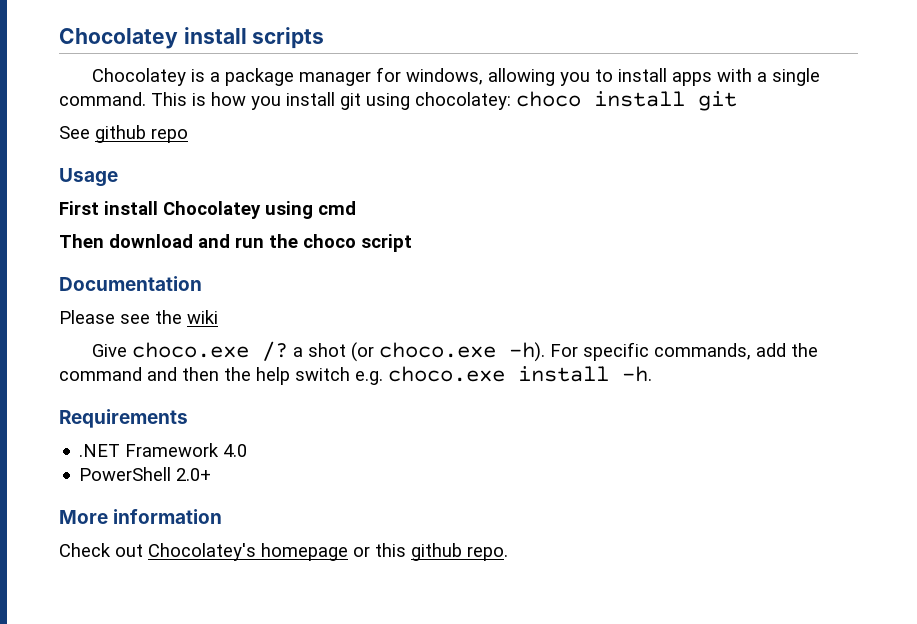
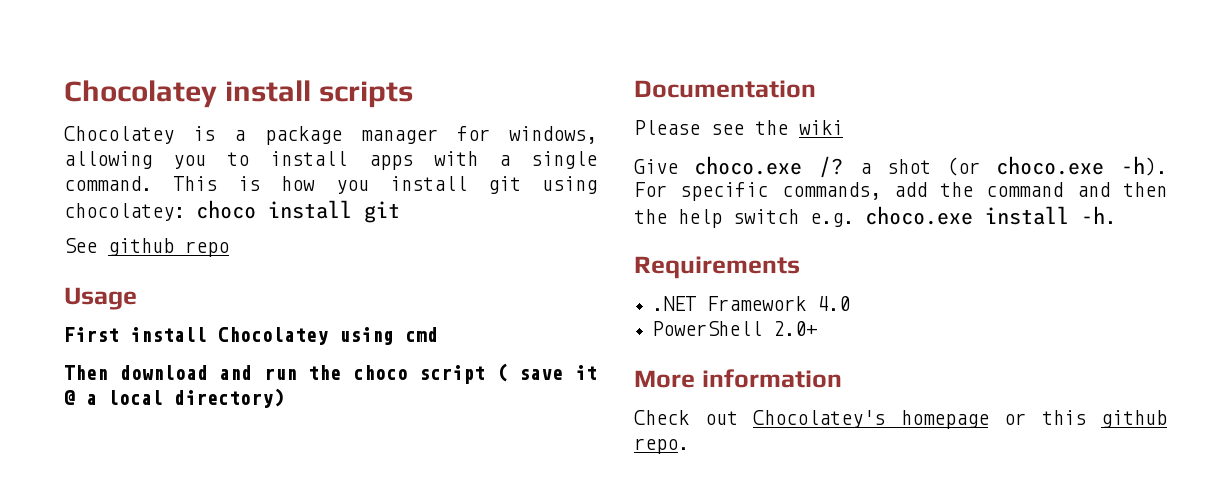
- Then download and run the choco script
+ Then download and run the choco script ( save it @ a local directory)

